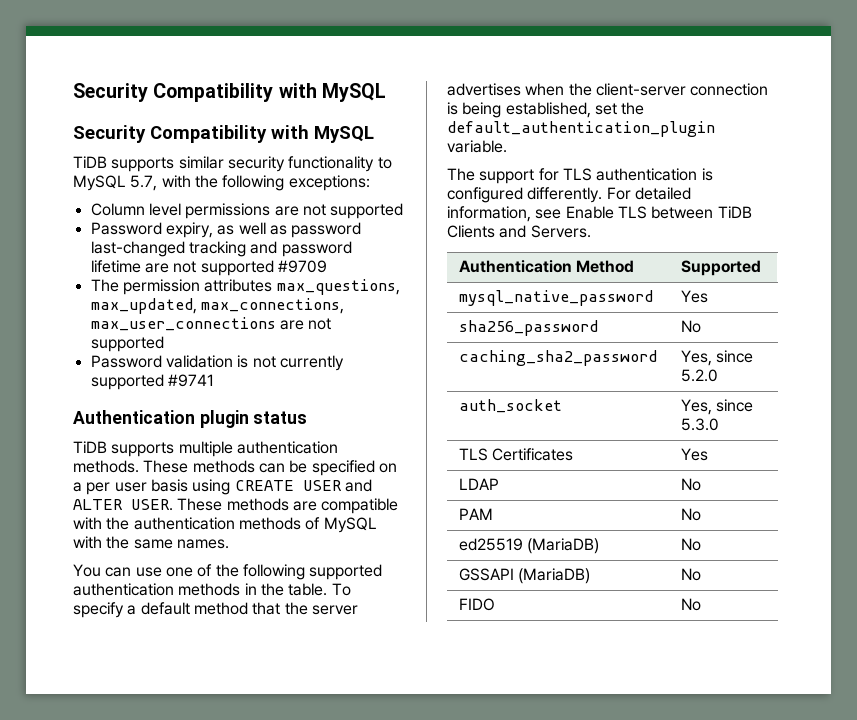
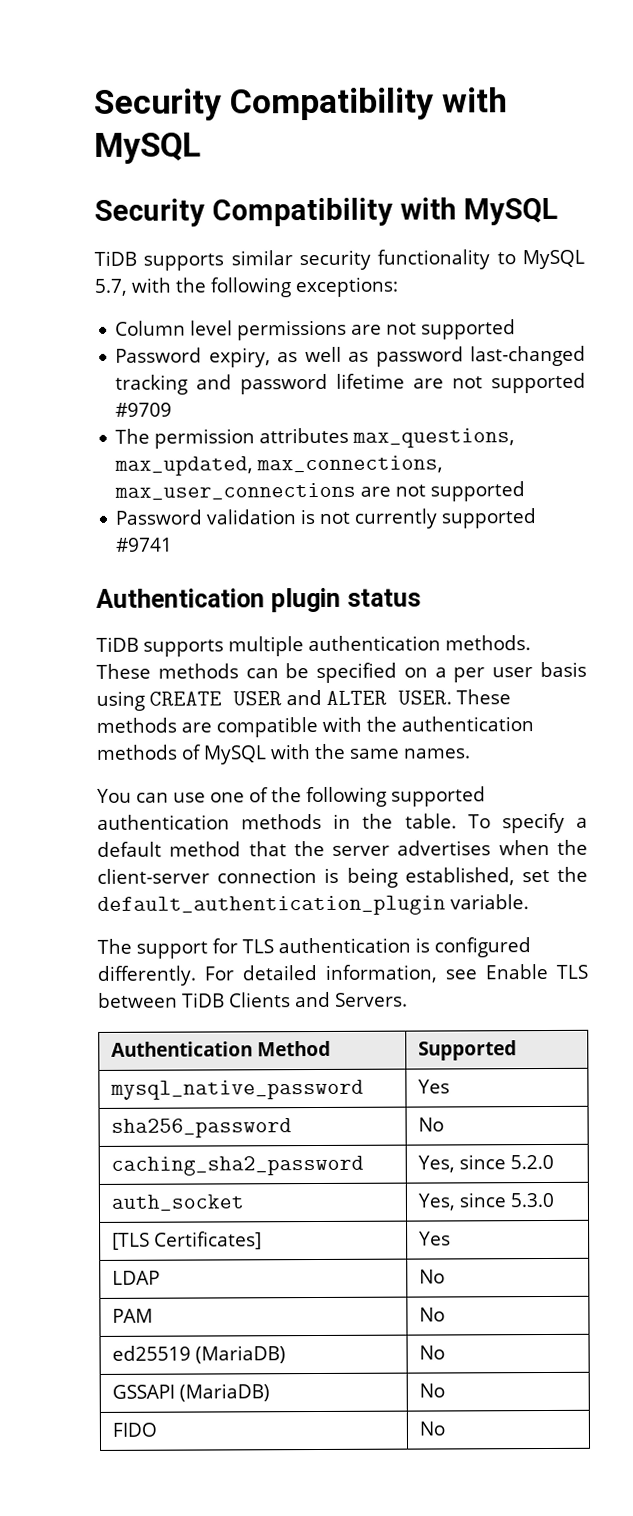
- TLS Certificates | Yes
+ [TLS Certificates] | Yes

